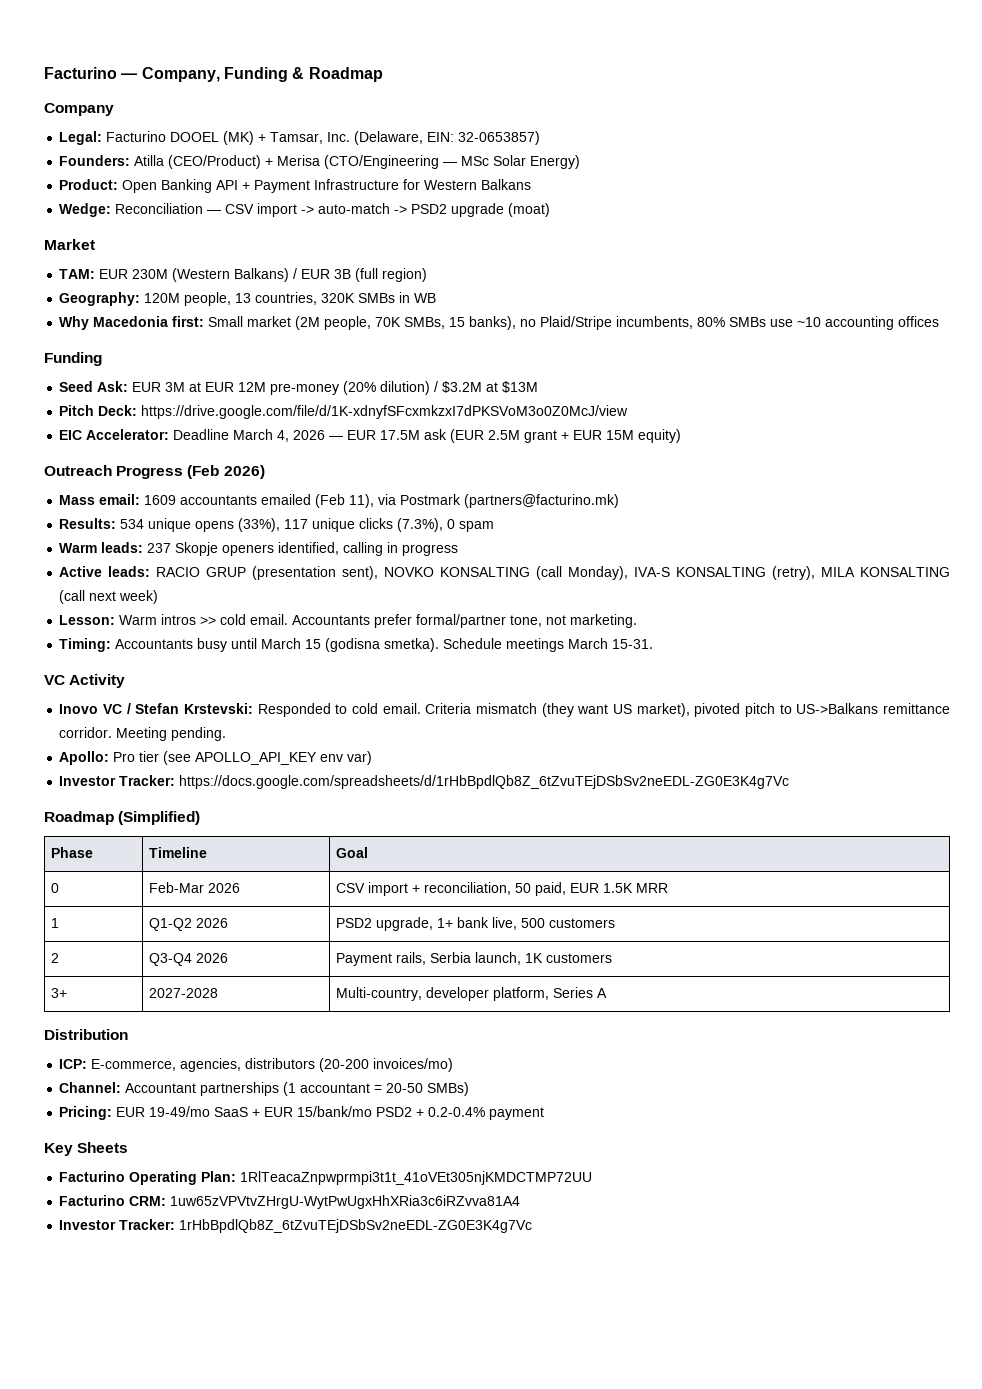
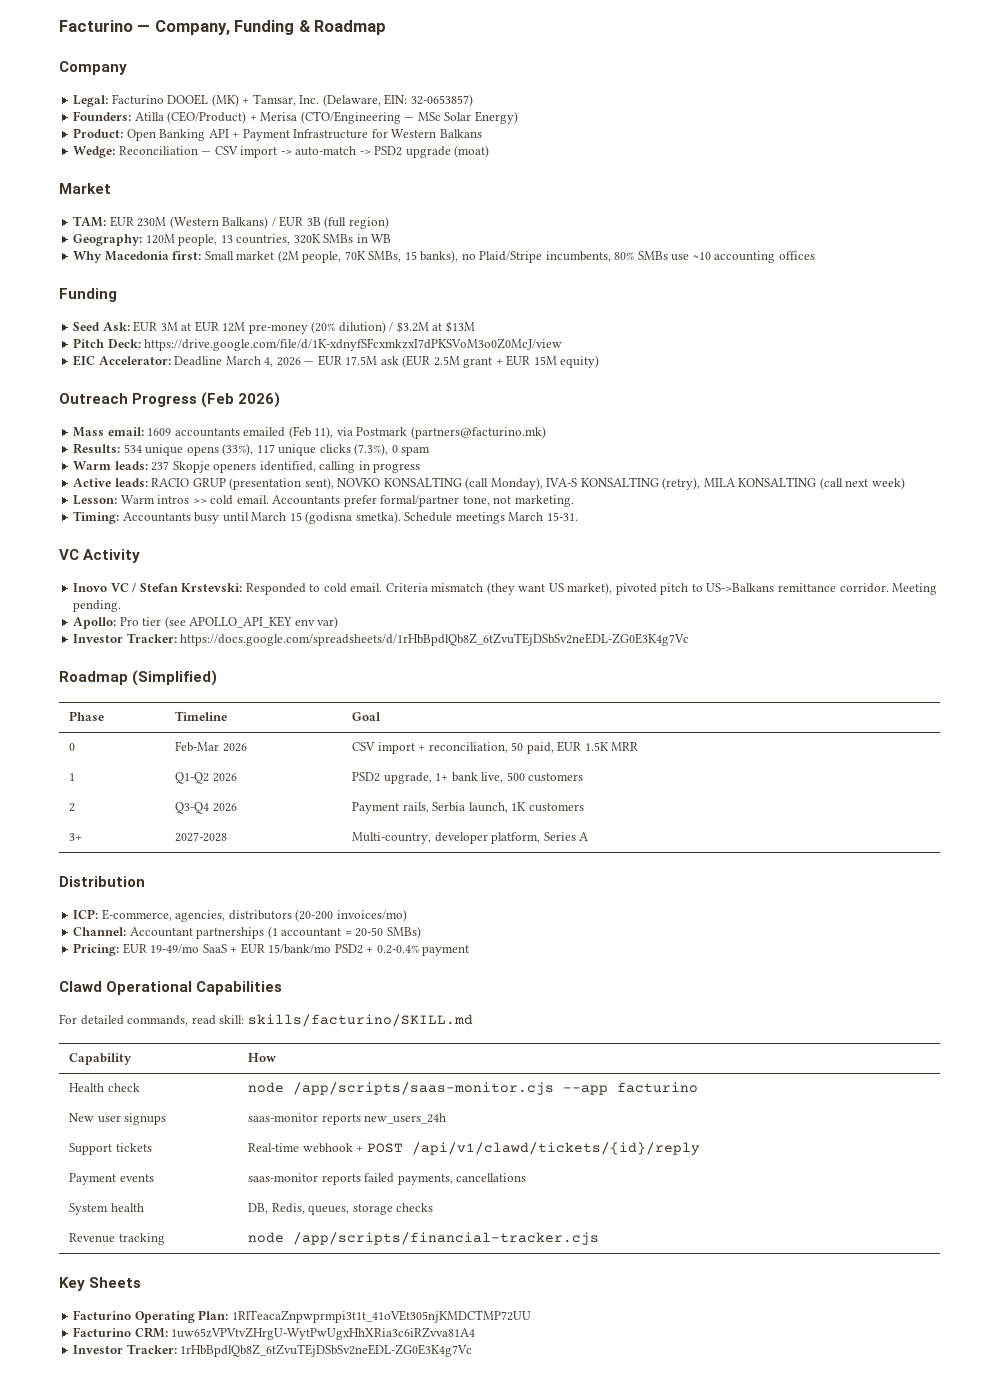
+ Clawd Operational Capabilities
+ For detailed commands, read skill: skills/facturino/SKILL.md
+ Capability | How
+ Health check | node /app/scripts/saas-monitor.cjs --app facturino
+ New user signups | saas-monitor reports new_users_24h
+ Support tickets | Real-time webhook + POST /api/v1/clawd/tickets/{id}/reply
+ Payment events | saas-monitor reports failed payments, cancellations
+ System health | DB, Redis, queues, storage checks
+ Revenue tracking | node /app/scripts/financial-tracker.cjs

